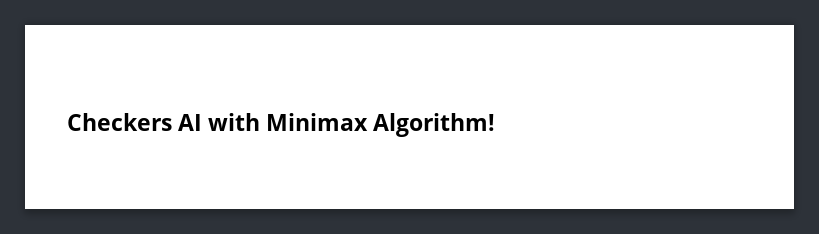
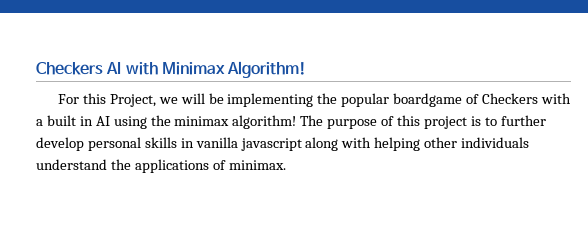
+ For this Project, we will be implementing the popular boardgame of Checkers with a built in AI using the minimax algorithm! The purpose of this project is to further develop personal skills in vanilla javascript along with helping other individuals understand the applications of minimax.

